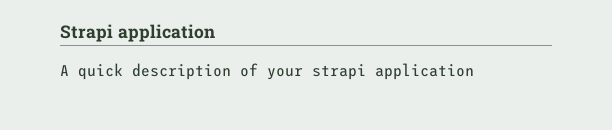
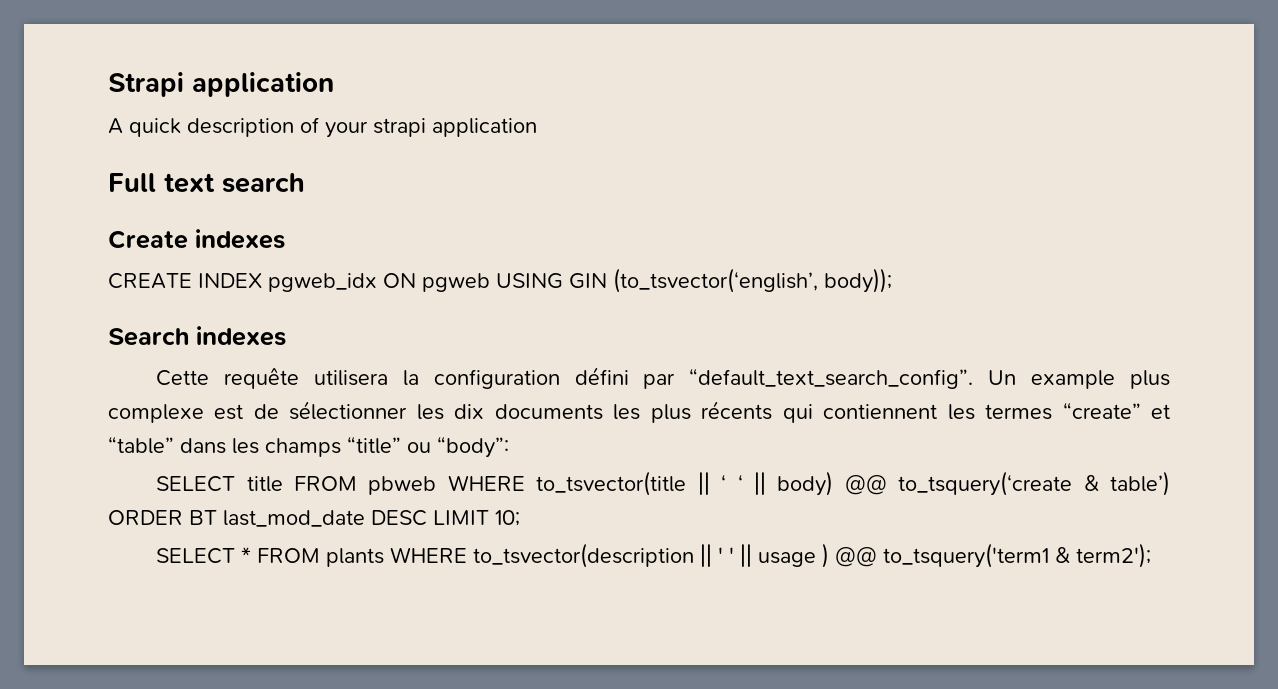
+ Full text search
+ Create indexes
+ CREATE INDEX pgweb_idx ON pgweb USING GIN (to_tsvector(‘english’, body));
+ Search indexes
+ Cette requête utilisera la configuration défini par “default_text_search_config”. Un example plus complexe est de sélectionner les dix documents les plus récents qui contiennent les termes “create” et “table” dans les champs “title” ou “body”:
+ SELECT title FROM pbweb WHERE to_tsvector(title || ‘ ‘ || body) @@ to_tsquery(‘create & table’) ORDER BT last_mod_date DESC LIMIT 10;
+ SELECT * FROM plants WHERE to_tsvector(description || ' ' || usage ) @@ to_tsquery('term1 & term2');

